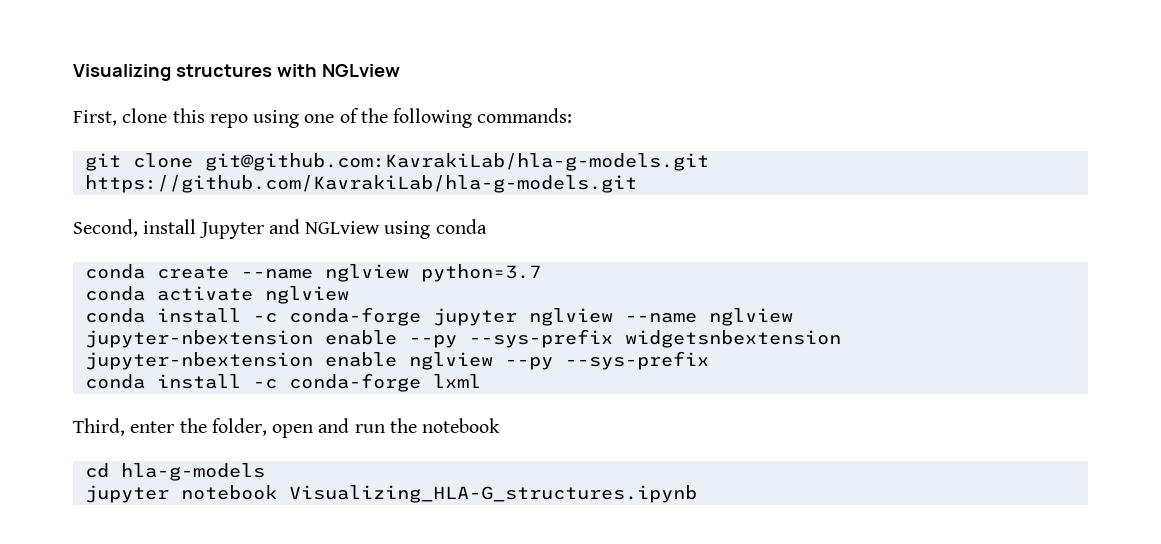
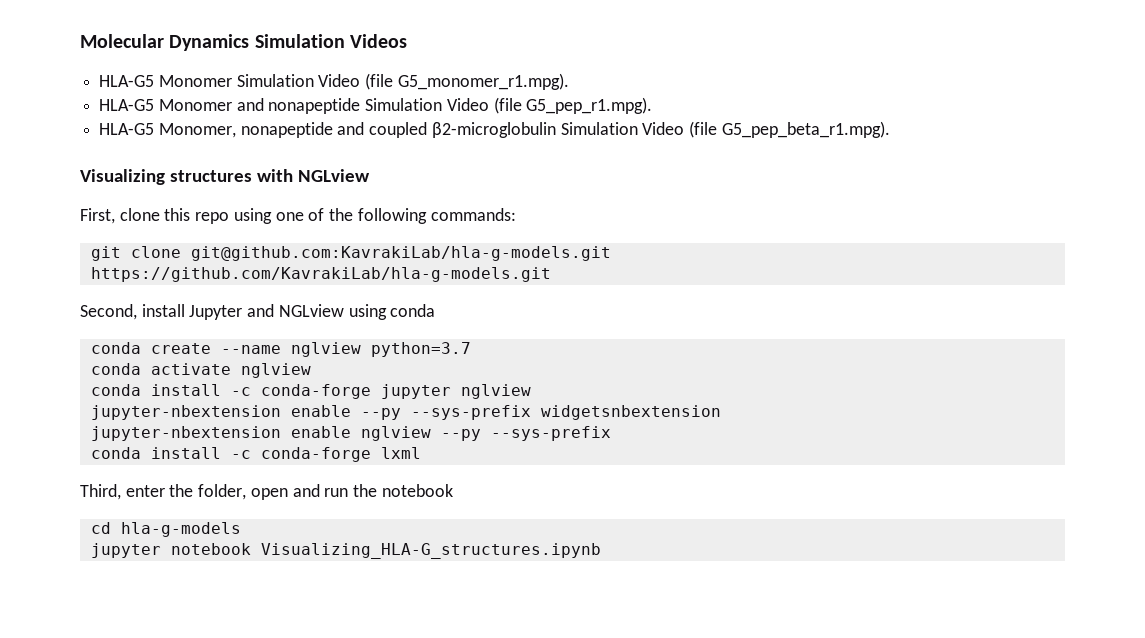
+ Molecular Dynamics Simulation Videos
+ HLA-G5 Monomer Simulation Video (file G5_monomer_r1.mpg).
+ HLA-G5 Monomer and nonapeptide Simulation Video (file G5_pep_r1.mpg).
+ HLA-G5 Monomer, nonapeptide and coupled β2-microglobulin Simulation Video (file G5_pep_beta_r1.mpg).
- conda install -c conda-forge jupyter nglview --name nglview
+ conda install -c conda-forge jupyter nglview

